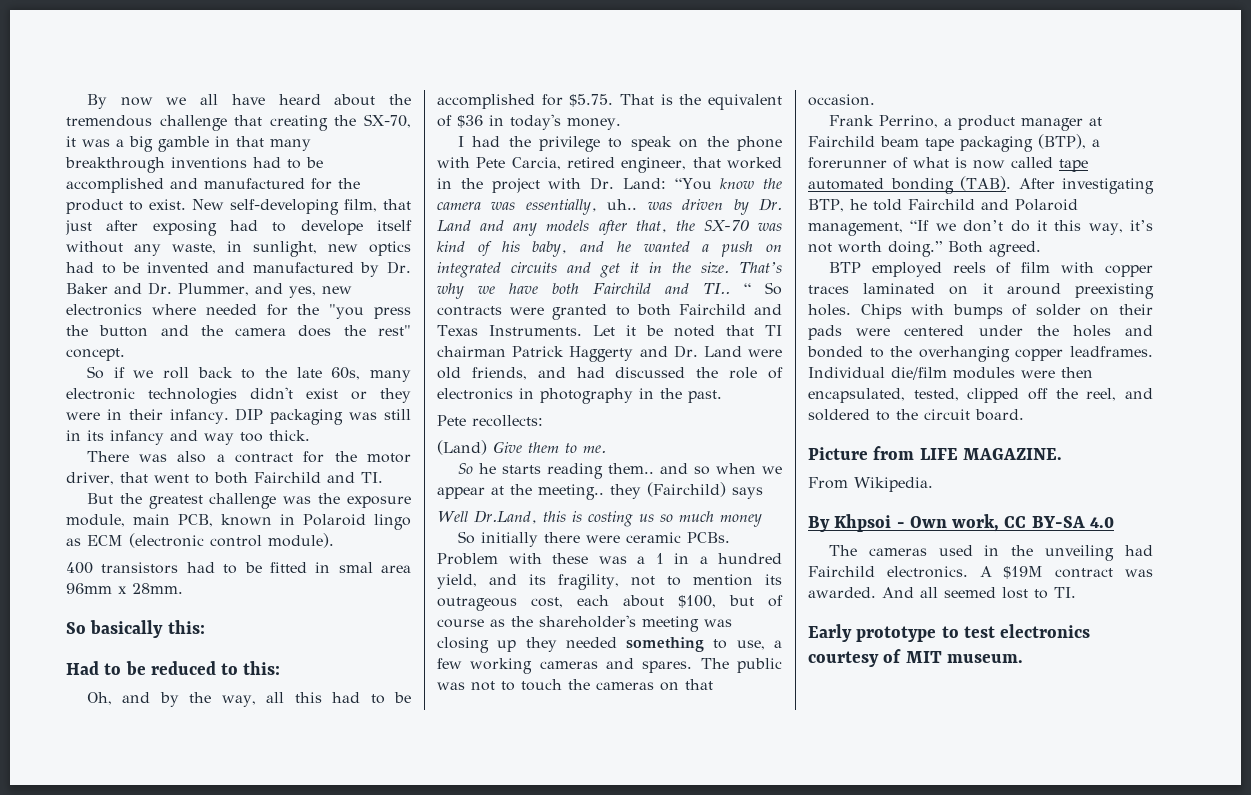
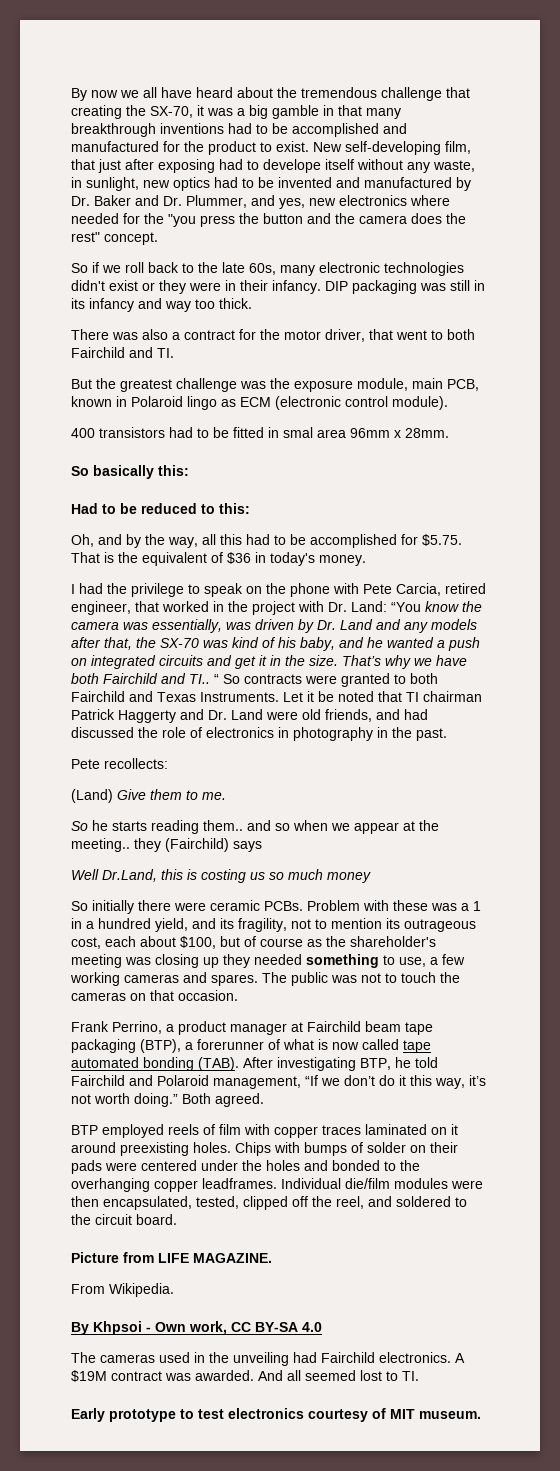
- I had the privilege to speak on the phone with Pete Carcia, retired engineer, that worked in the project with Dr. Land: “You know the camera was essentially, uh.. was driven by Dr. Land and any models after that, the SX-70 was kind of his baby, and he wanted a push on integrated circuits and get it in the size.
+ I had the privilege to speak on the phone with Pete Carcia, retired engineer, that worked in the project with Dr. Land: “You know the camera was essentially, was driven by Dr. Land and any models after that, the SX-70 was kind of his baby, and he wanted a push on integrated circuits and get it in the size.

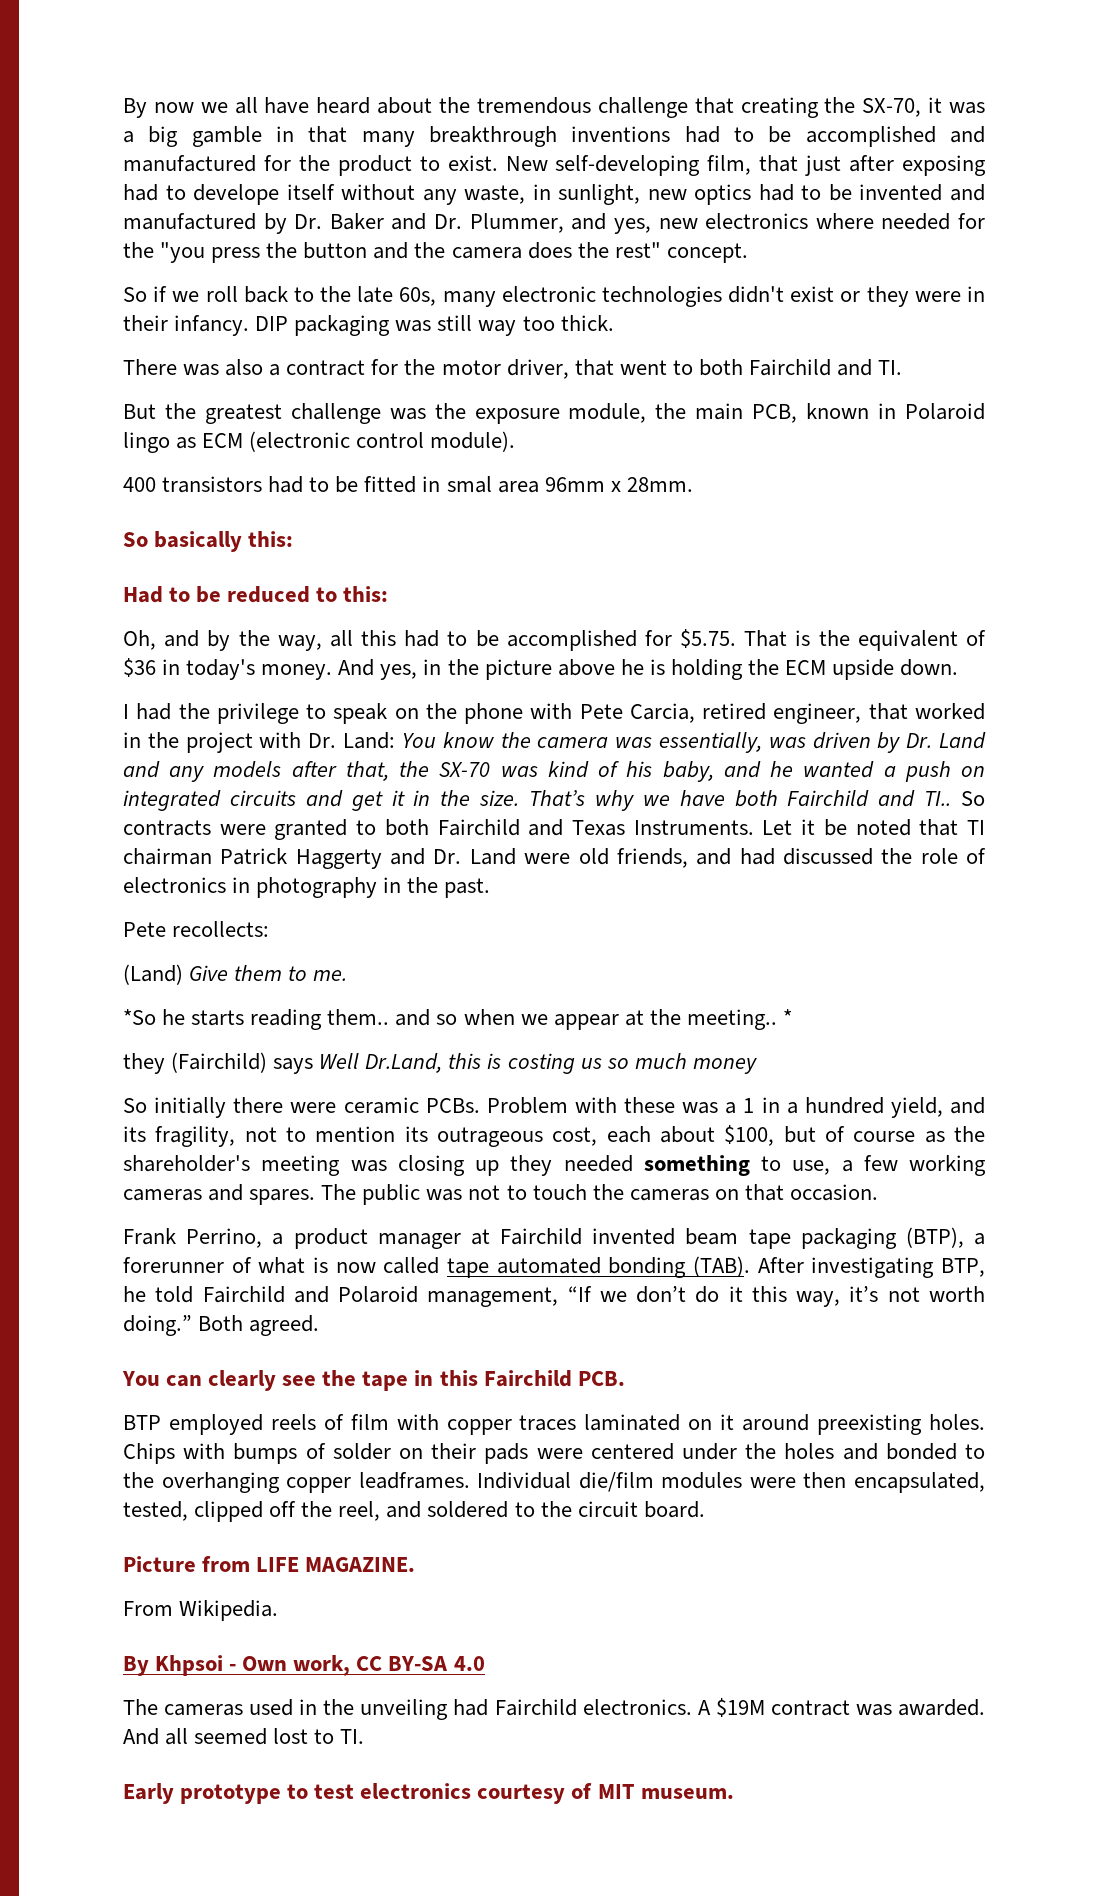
- DIP packaging was still in its infancy and way too thick.
+ DIP packaging was still way too thick.
- But the greatest challenge was the exposure module, main PCB, known in Polaroid lingo as ECM (electronic control module).
+ But the greatest challenge was the exposure module, the main PCB, known in Polaroid lingo as ECM (electronic control module).
+ And yes, in the picture above he is holding the ECM upside down.
- I had the privilege to speak on the phone with Pete Carcia, retired engineer, that worked in the project with Dr. Land: “You know the camera was essentially, was driven by Dr. Land and any models after that, the SX-70 was kind of his baby, and he wanted a push on integrated circuits and get it in the size.
+ I had the privilege to speak on the phone with Pete Carcia, retired engineer, that worked in the project with Dr. Land: You know the camera was essentially, was driven by Dr. Land and any models after that, the SX-70 was kind of his baby, and he wanted a push on integrated circuits and get it in the size.
- “ So contracts were granted to both Fairchild and Texas Instruments.
+ So contracts were granted to both Fairchild and Texas Instruments.
- So he starts reading them.. and so when we appear at the meeting.. they (Fairchild) says
- Well Dr.Land, this is costing us so much money
+ *So he starts reading them.. and so when we appear at the meeting.. *
+ they (Fairchild) says Well Dr.Land, this is costing us so much money
- Frank Perrino, a product manager at Fairchild beam tape packaging (BTP), a forerunner of what is now called tape automated bonding (TAB).
+ Frank Perrino, a product manager at Fairchild invented beam tape packaging (BTP), a forerunner of what is now called tape automated bonding (TAB).
+ You can clearly see the tape in this Fairchild PCB.

